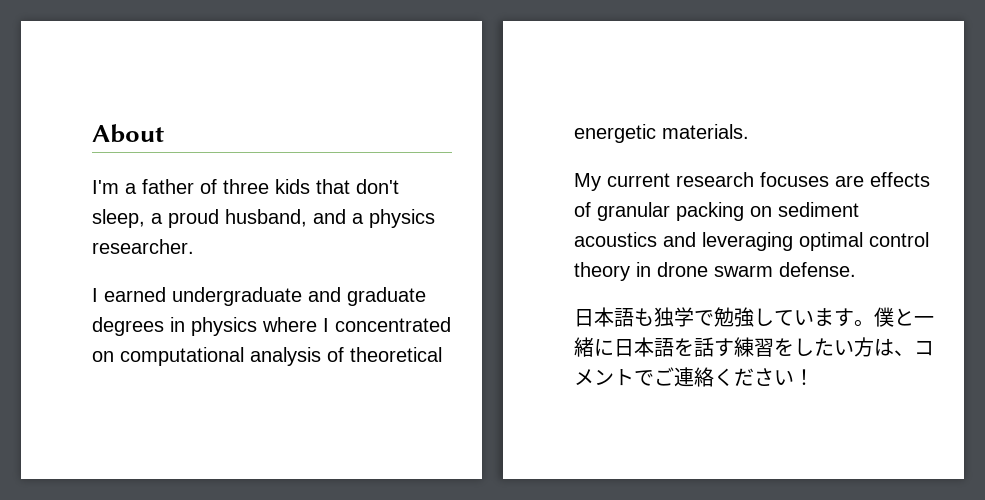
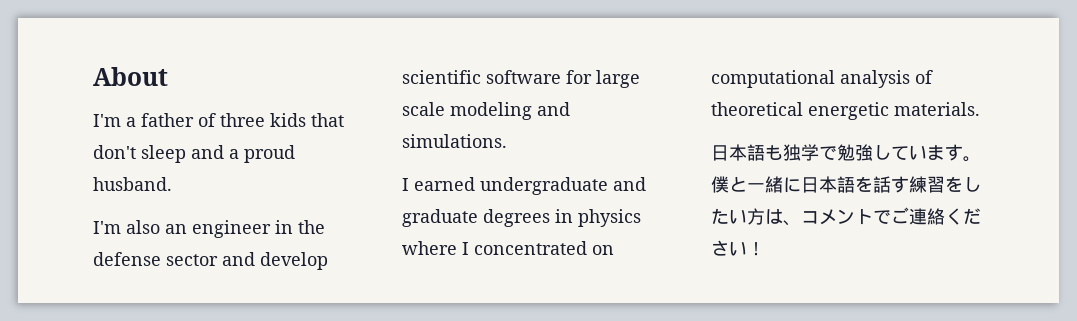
- I'm a father of three kids that don't sleep, a proud husband, and a physics researcher.
+ I'm a father of three kids that don't sleep and a proud husband.
+ I'm also an engineer in the defense sector and develop scientific software for large scale modeling and simulations.
- My current research focuses are effects of granular packing on sediment acoustics and leveraging optimal control theory in drone swarm defense.

